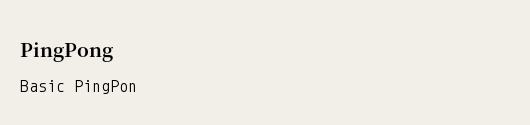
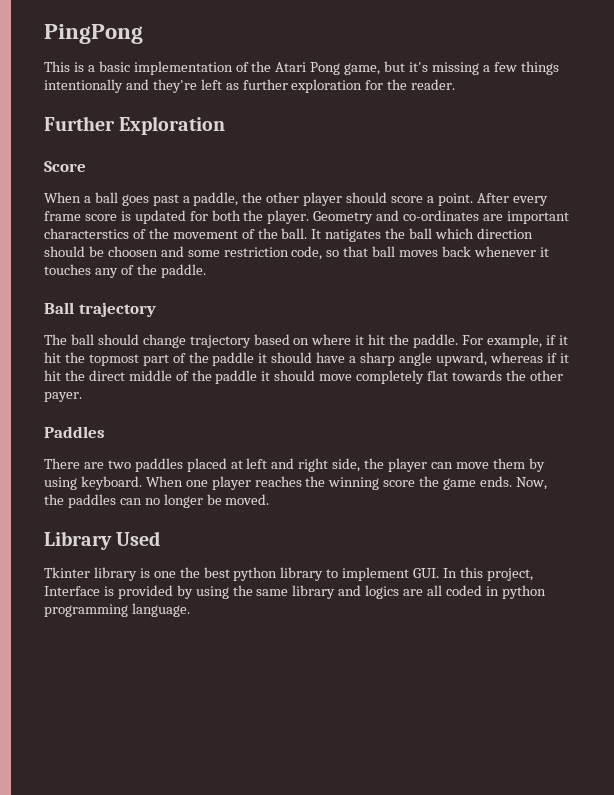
- Basic PingPon
+ This is a basic implementation of the Atari Pong game, but it's missing a few things intentionally and they're left as further exploration for the reader.
+ Further Exploration
+ Score
+ When a ball goes past a paddle, the other player should score a point. After every frame score is updated for both the player. Geometry and co-ordinates are important characterstics of the movement of the ball. It natigates the ball which direction should be choosen and some restriction code, so that ball moves back whenever it touches any of the paddle.
+ Ball trajectory
+ The ball should change trajectory based on where it hit the paddle. For example, if it hit the topmost part of the paddle it should have a sharp angle upward, whereas if it hit the direct middle of the paddle it should move completely flat towards the other payer.
+ Paddles
+ There are two paddles placed at left and right side, the player can move them by using keyboard. When one player reaches the winning score the game ends. Now, the paddles can no longer be moved.
+ Library Used
+ Tkinter library is one the best python library to implement GUI. In this project, Interface is provided by using the same library and logics are all coded in python programming language.

